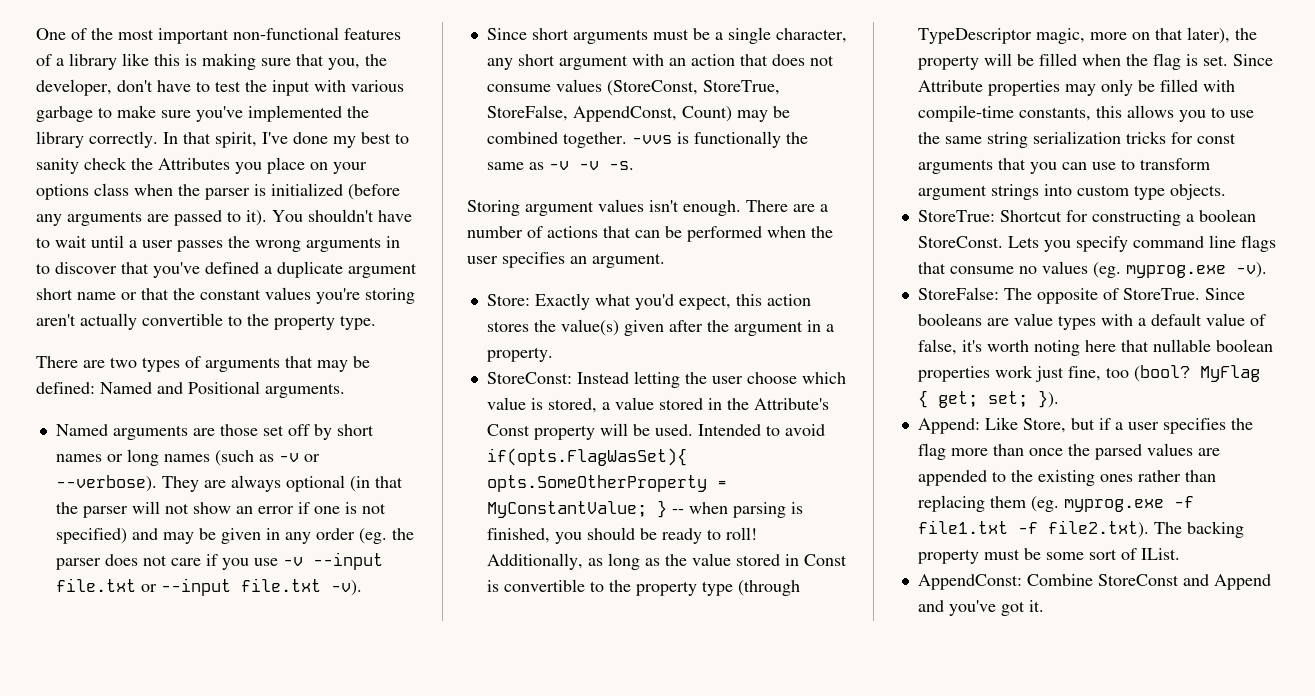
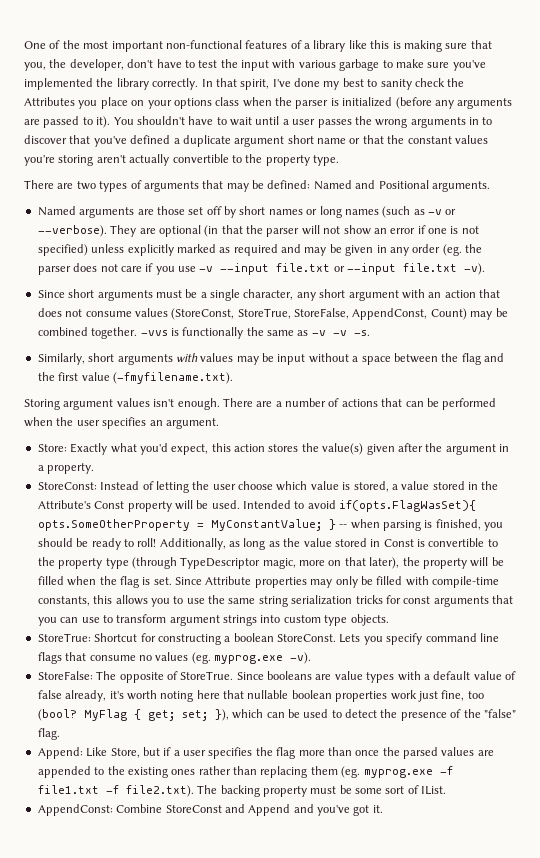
- They are always optional (in that the parser will not show an error if one is not specified) and may be given in any order (eg. the parser does not care if you use -v --input file.txt or --input file.txt -v).
+ They are optional (in that the parser will not show an error if one is not specified) unless explicitly marked as required and may be given in any order (eg. the parser does not care if you use -v --input file.txt or --input file.txt -v).
+ Similarly, short arguments with values may be input without a space between the flag and the first value (-fmyfilename.txt).
- StoreConst: Instead letting the user choose which value is stored, a value stored in the Attribute's Const property will be used.
+ StoreConst: Instead of letting the user choose which value is stored, a value stored in the Attribute's Const property will be used.
- Since booleans are value types with a default value of false, it's worth noting here that nullable boolean properties work just fine, too (bool?
+ Since booleans are value types with a default value of false already, it's worth noting here that nullable boolean properties work just fine, too (bool?
- MyFlag { get; set; }).
+ MyFlag { get; set; }), which can be used to detect the presence of the "false" flag.

